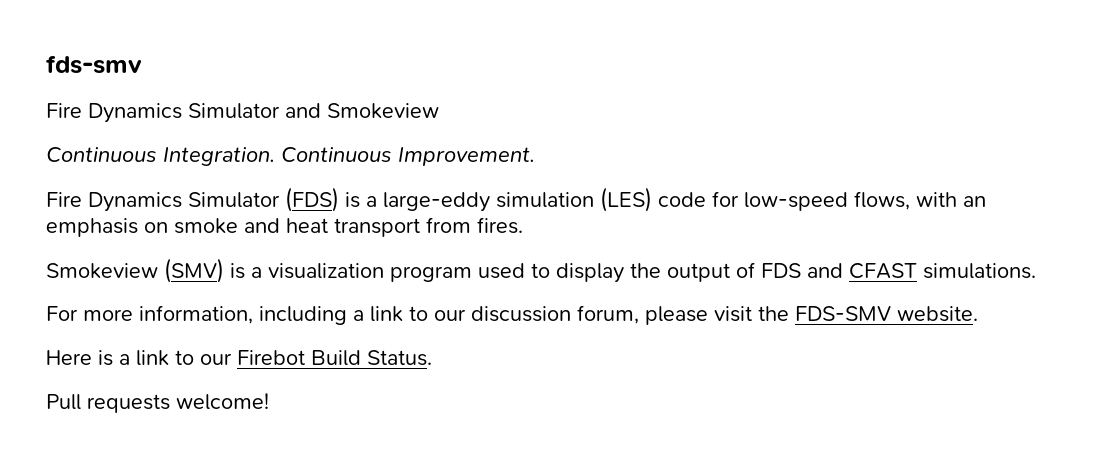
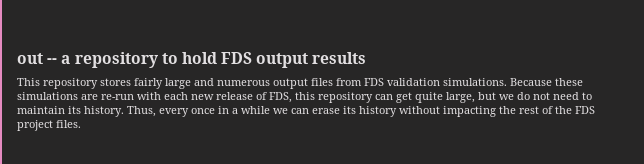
- fds-smv
- Fire Dynamics Simulator and Smokeview
- Continuous Integration. Continuous Improvement.
- Fire Dynamics Simulator (FDS) is a large-eddy simulation (LES) code for low-speed flows, with an emphasis on smoke and heat transport from fires.
- Smokeview (SMV) is a visualization program used to display the output of FDS and CFAST simulations.
- For more information, including a link to our discussion forum, please visit the FDS-SMV website.
- Here is a link to our Firebot Build Status.
- Pull requests welcome!
+ out -- a repository to hold FDS output results
+ This repository stores fairly large and numerous output files from FDS validation simulations. Because these simulations are re-run with each new release of FDS, this repository can get quite large, but we do not need to maintain its history. Thus, every once in a while we can erase its history without impacting the rest of the FDS project files.

